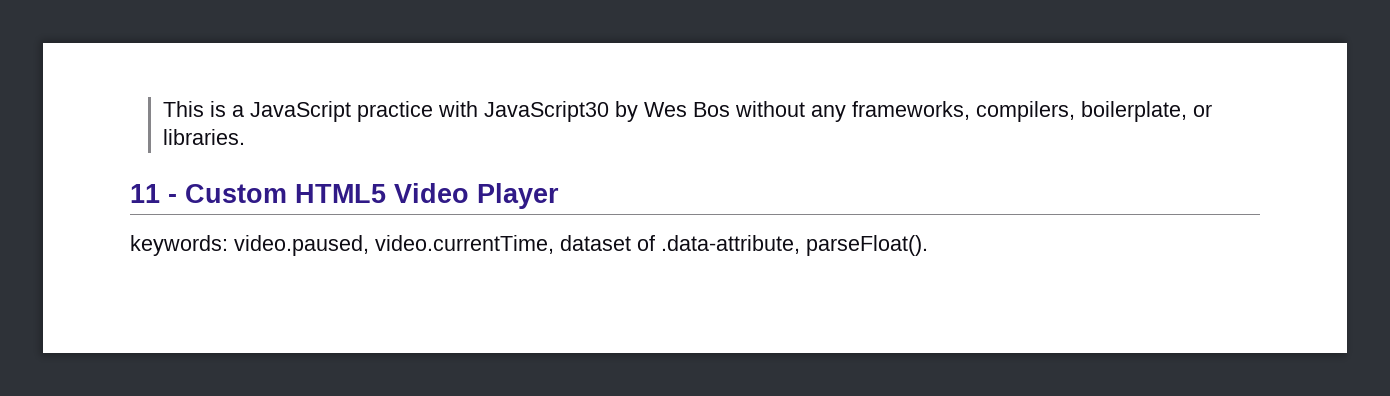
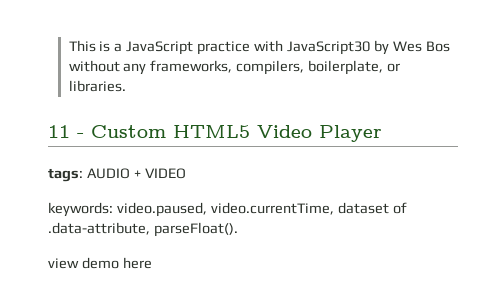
+ tags: AUDIO + VIDEO
+ view demo here

